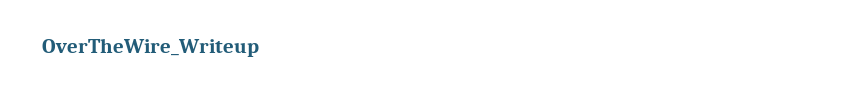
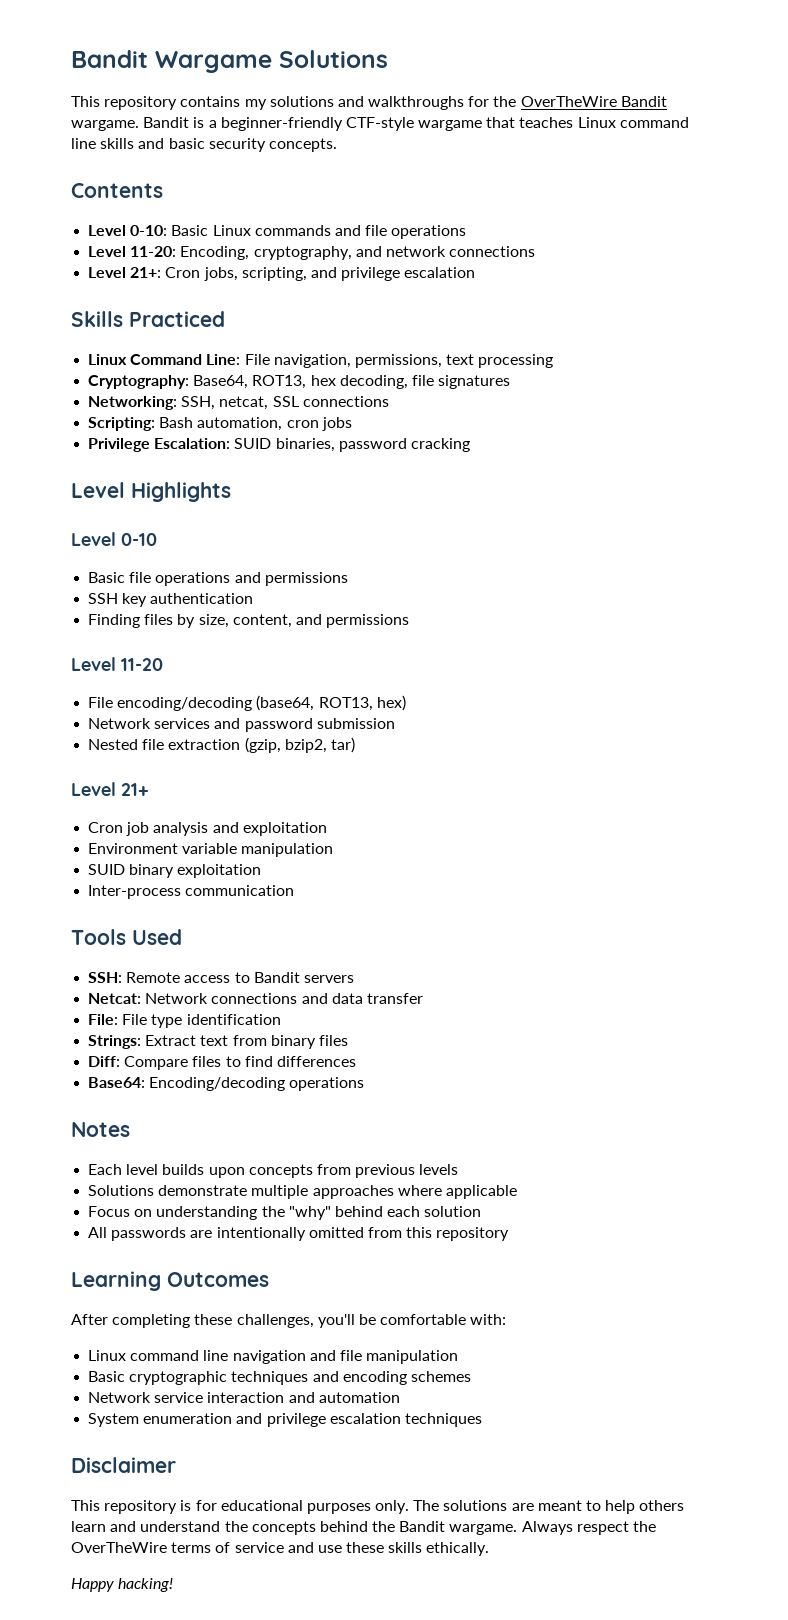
- OverTheWire_Writeup
+ Bandit Wargame Solutions
+ This repository contains my solutions and walkthroughs for the OverTheWire Bandit wargame. Bandit is a beginner-friendly CTF-style wargame that teaches Linux command line skills and basic security concepts.
+ Contents
+ Level 0-10: Basic Linux commands and file operations
+ Level 11-20: Encoding, cryptography, and network connections
+ Level 21+: Cron jobs, scripting, and privilege escalation
+ Skills Practiced
+ Linux Command Line: File navigation, permissions, text processing
+ Cryptography: Base64, ROT13, hex decoding, file signatures
+ Networking: SSH, netcat, SSL connections
+ Scripting: Bash automation, cron jobs
+ Privilege Escalation: SUID binaries, password cracking
+ Level Highlights
+ Level 0-10
+ Basic file operations and permissions
+ SSH key authentication
+ Finding files by size, content, and permissions
+ Level 11-20
+ File encoding/decoding (base64, ROT13, hex)
+ Network services and password submission
+ Nested file extraction (gzip, bzip2, tar)
+ Level 21+
+ Cron job analysis and exploitation
+ Environment variable manipulation
+ SUID binary exploitation
+ Inter-process communication
+ Tools Used
+ SSH: Remote access to Bandit servers
+ Netcat: Network connections and data transfer
+ File: File type identification
+ Strings: Extract text from binary files
+ Diff: Compare files to find differences
+ Base64: Encoding/decoding operations
+ Notes
+ Each level builds upon concepts from previous levels
+ Solutions demonstrate multiple approaches where applicable
+ Focus on understanding the "why" behind each solution
+ All passwords are intentionally omitted from this repository
+ Learning Outcomes
+ After completing these challenges, you'll be comfortable with:
+ Linux command line navigation and file manipulation
+ Basic cryptographic techniques and encoding schemes
+ Network service interaction and automation
+ System enumeration and privilege escalation techniques
+ Disclaimer
+ This repository is for educational purposes only. The solutions are meant to help others learn and understand the concepts behind the Bandit wargame. Always respect the OverTheWire terms of service and use these skills ethically.
+ Happy hacking!

